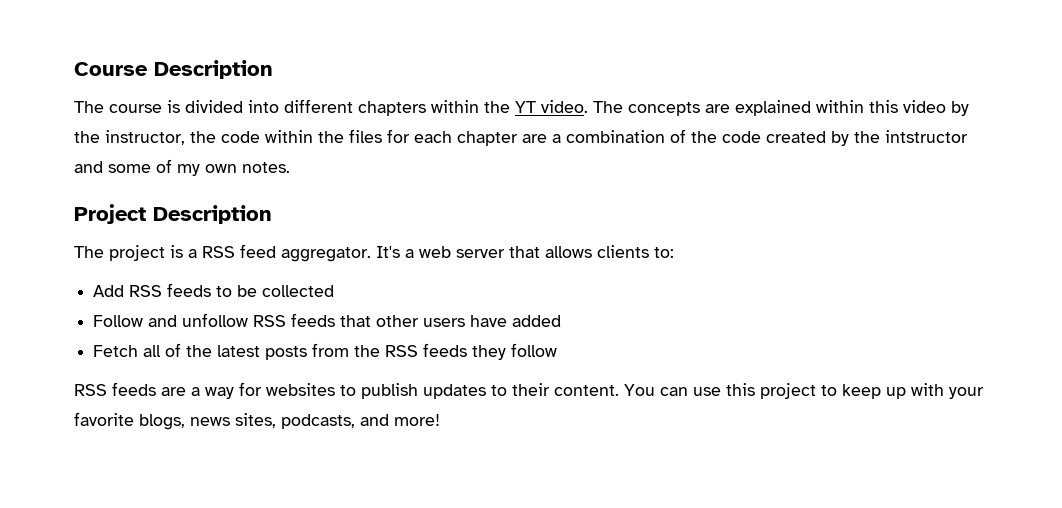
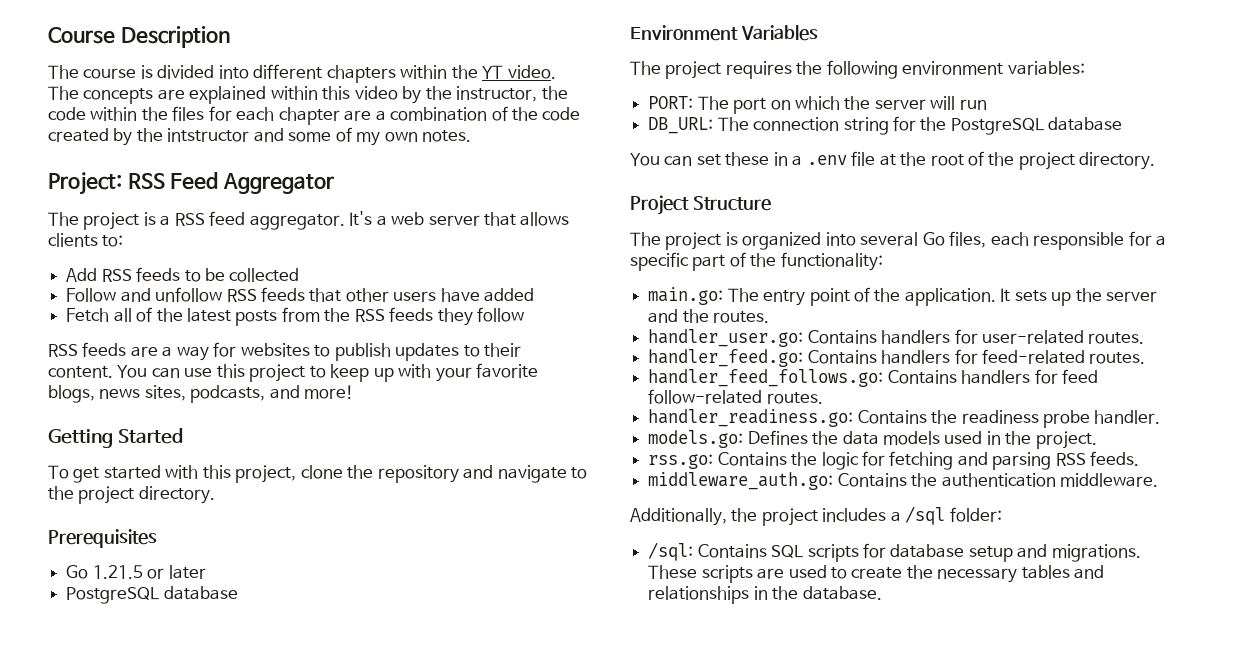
- Project Description
+ Project: RSS Feed Aggregator
+ Getting Started
+ To get started with this project, clone the repository and navigate to the project directory.
+ Prerequisites
+ Go 1.21.5 or later
+ PostgreSQL database
+ Environment Variables
+ The project requires the following environment variables:
+ PORT: The port on which the server will run
+ DB_URL: The connection string for the PostgreSQL database
+ You can set these in a .env file at the root of the project directory.
+ Project Structure
+ The project is organized into several Go files, each responsible for a specific part of the functionality:
+ main.go: The entry point of the application. It sets up the server and the routes.
+ handler_user.go: Contains handlers for user-related routes.
+ handler_feed.go: Contains handlers for feed-related routes.
+ handler_feed_follows.go: Contains handlers for feed follow-related routes.
+ handler_readiness.go: Contains the readiness probe handler.
+ models.go: Defines the data models used in the project.
+ rss.go: Contains the logic for fetching and parsing RSS feeds.
+ middleware_auth.go: Contains the authentication middleware.
+ Additionally, the project includes a /sql folder:
+ /sql: Contains SQL scripts for database setup and migrations. These scripts are used to create the necessary tables and relationships in the database.

